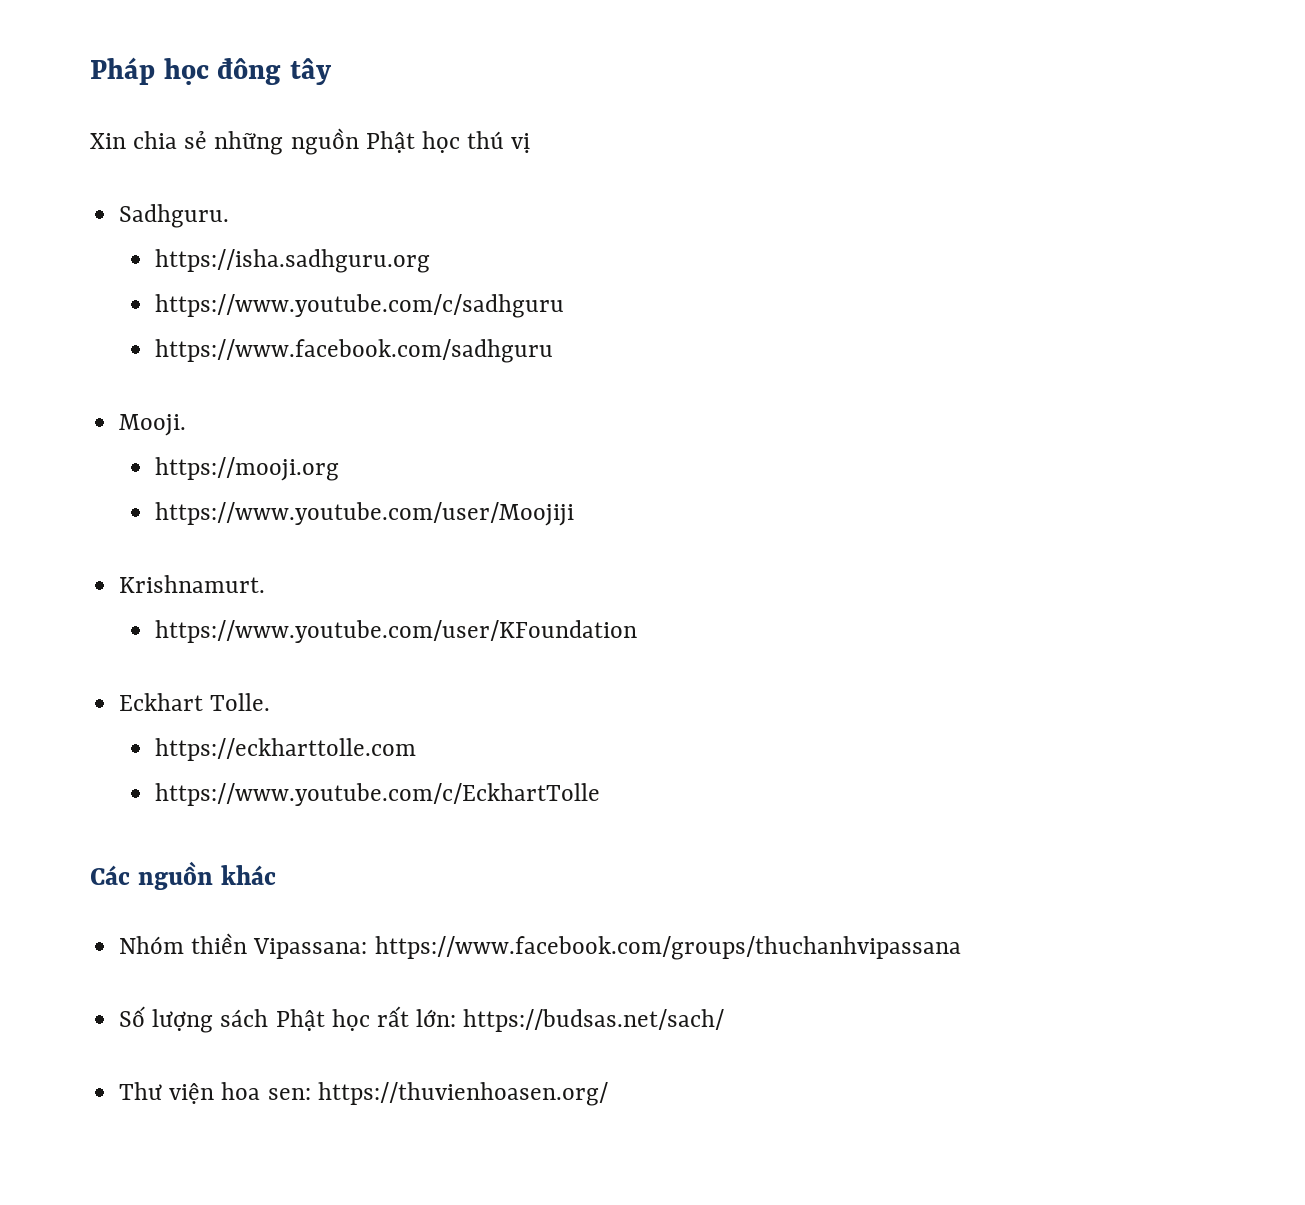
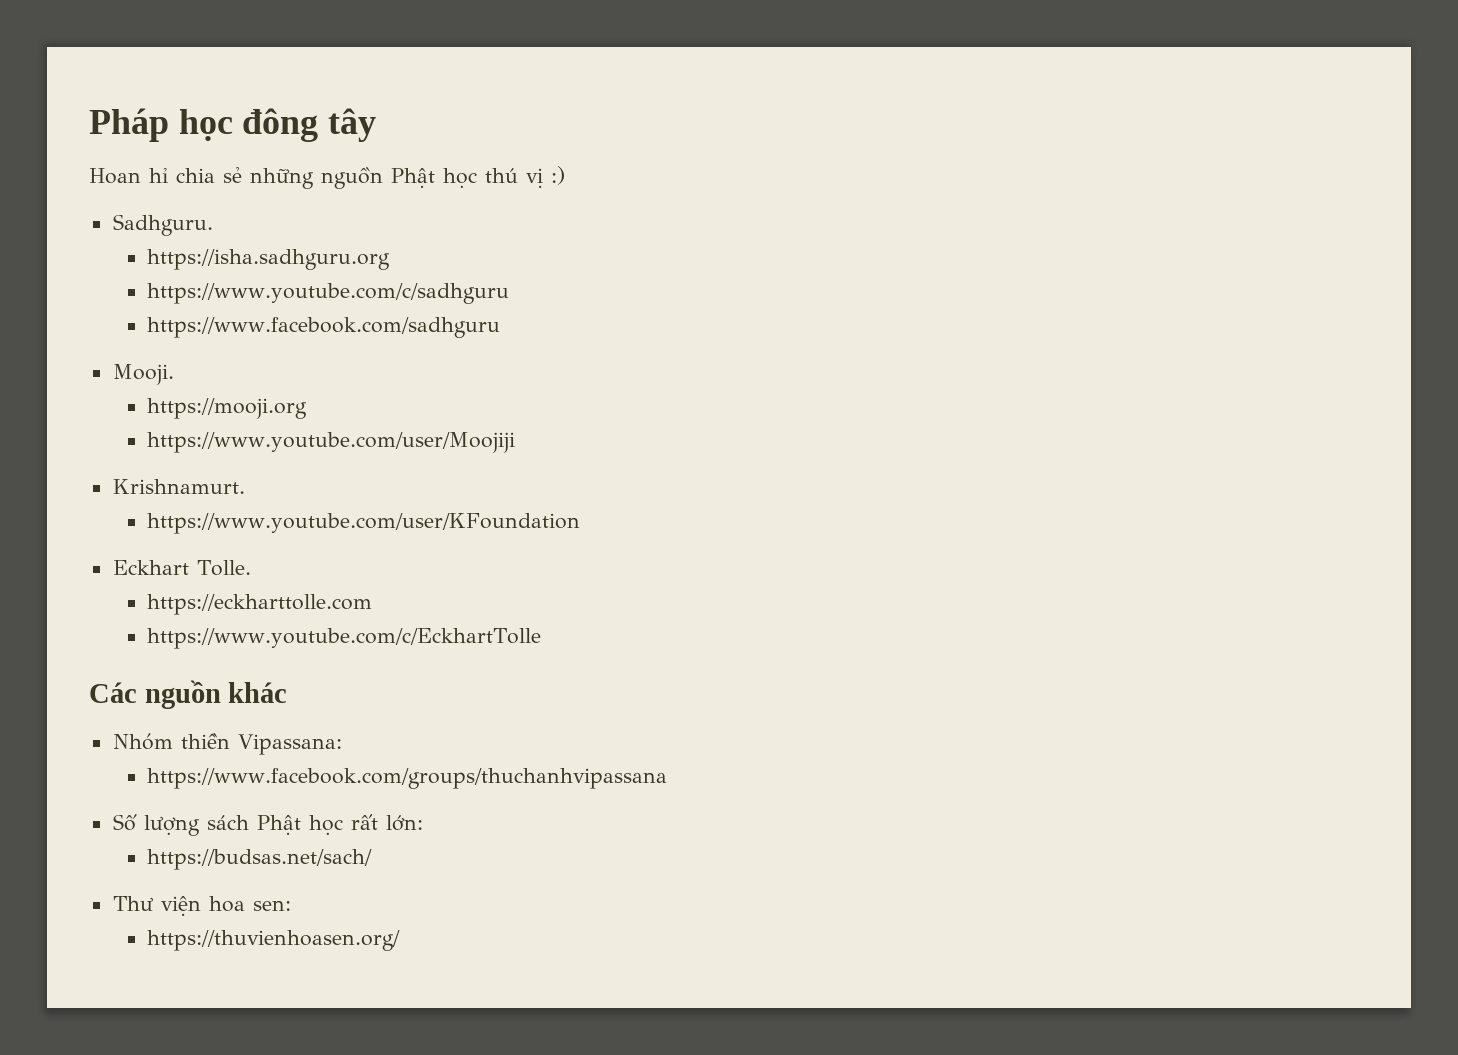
- Xin chia sẻ những nguồn Phật học thú vị
+ Hoan hỉ chia sẻ những nguồn Phật học thú vị :)
- Nhóm thiền Vipassana: https://www.facebook.com/groups/thuchanhvipassana
+ Nhóm thiền Vipassana:
+ https://www.facebook.com/groups/thuchanhvipassana
- Số lượng sách Phật học rất lớn: https://budsas.net/sach/
+ Số lượng sách Phật học rất lớn:
+ https://budsas.net/sach/
- Thư viện hoa sen: https://thuvienhoasen.org/
+ Thư viện hoa sen:
+ https://thuvienhoasen.org/

